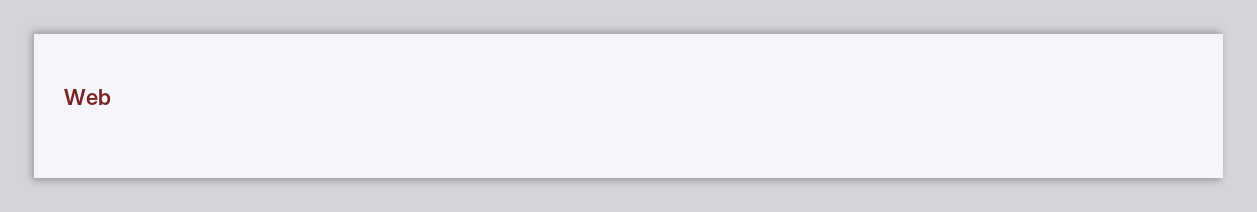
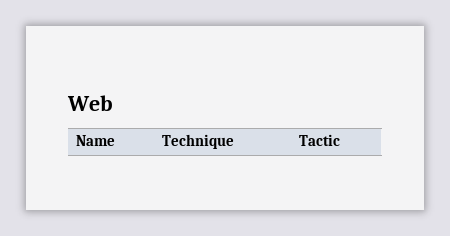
+ Name | Technique | Tactic

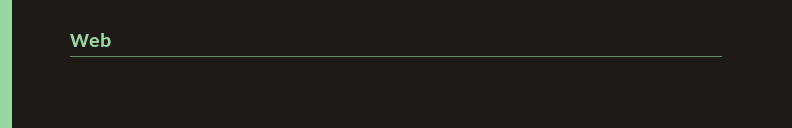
- Name | Technique | Tactic

